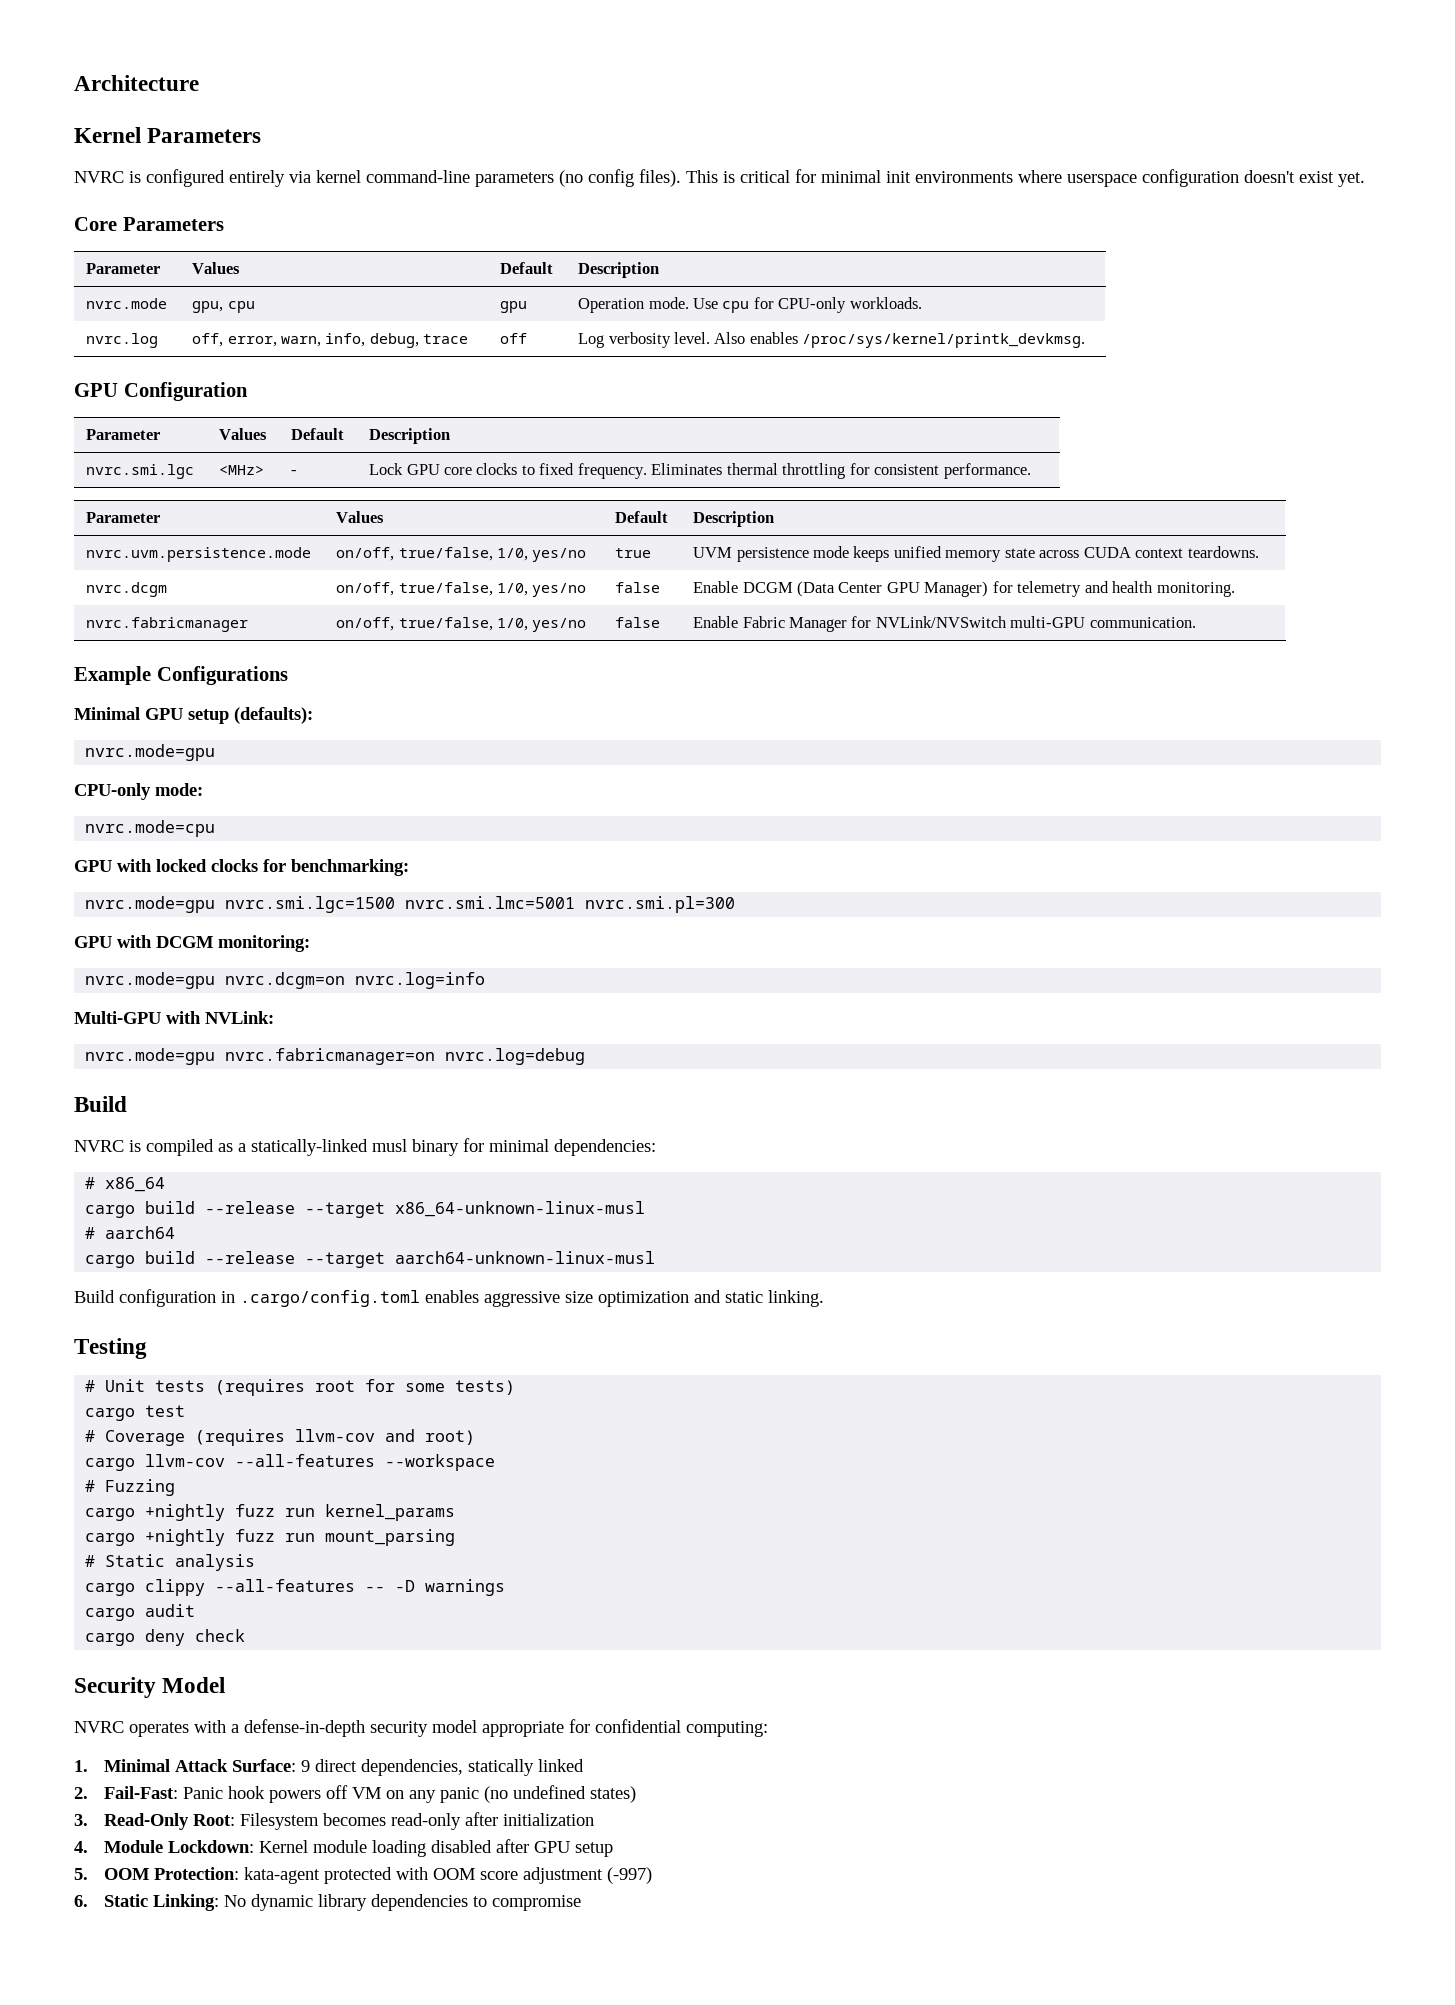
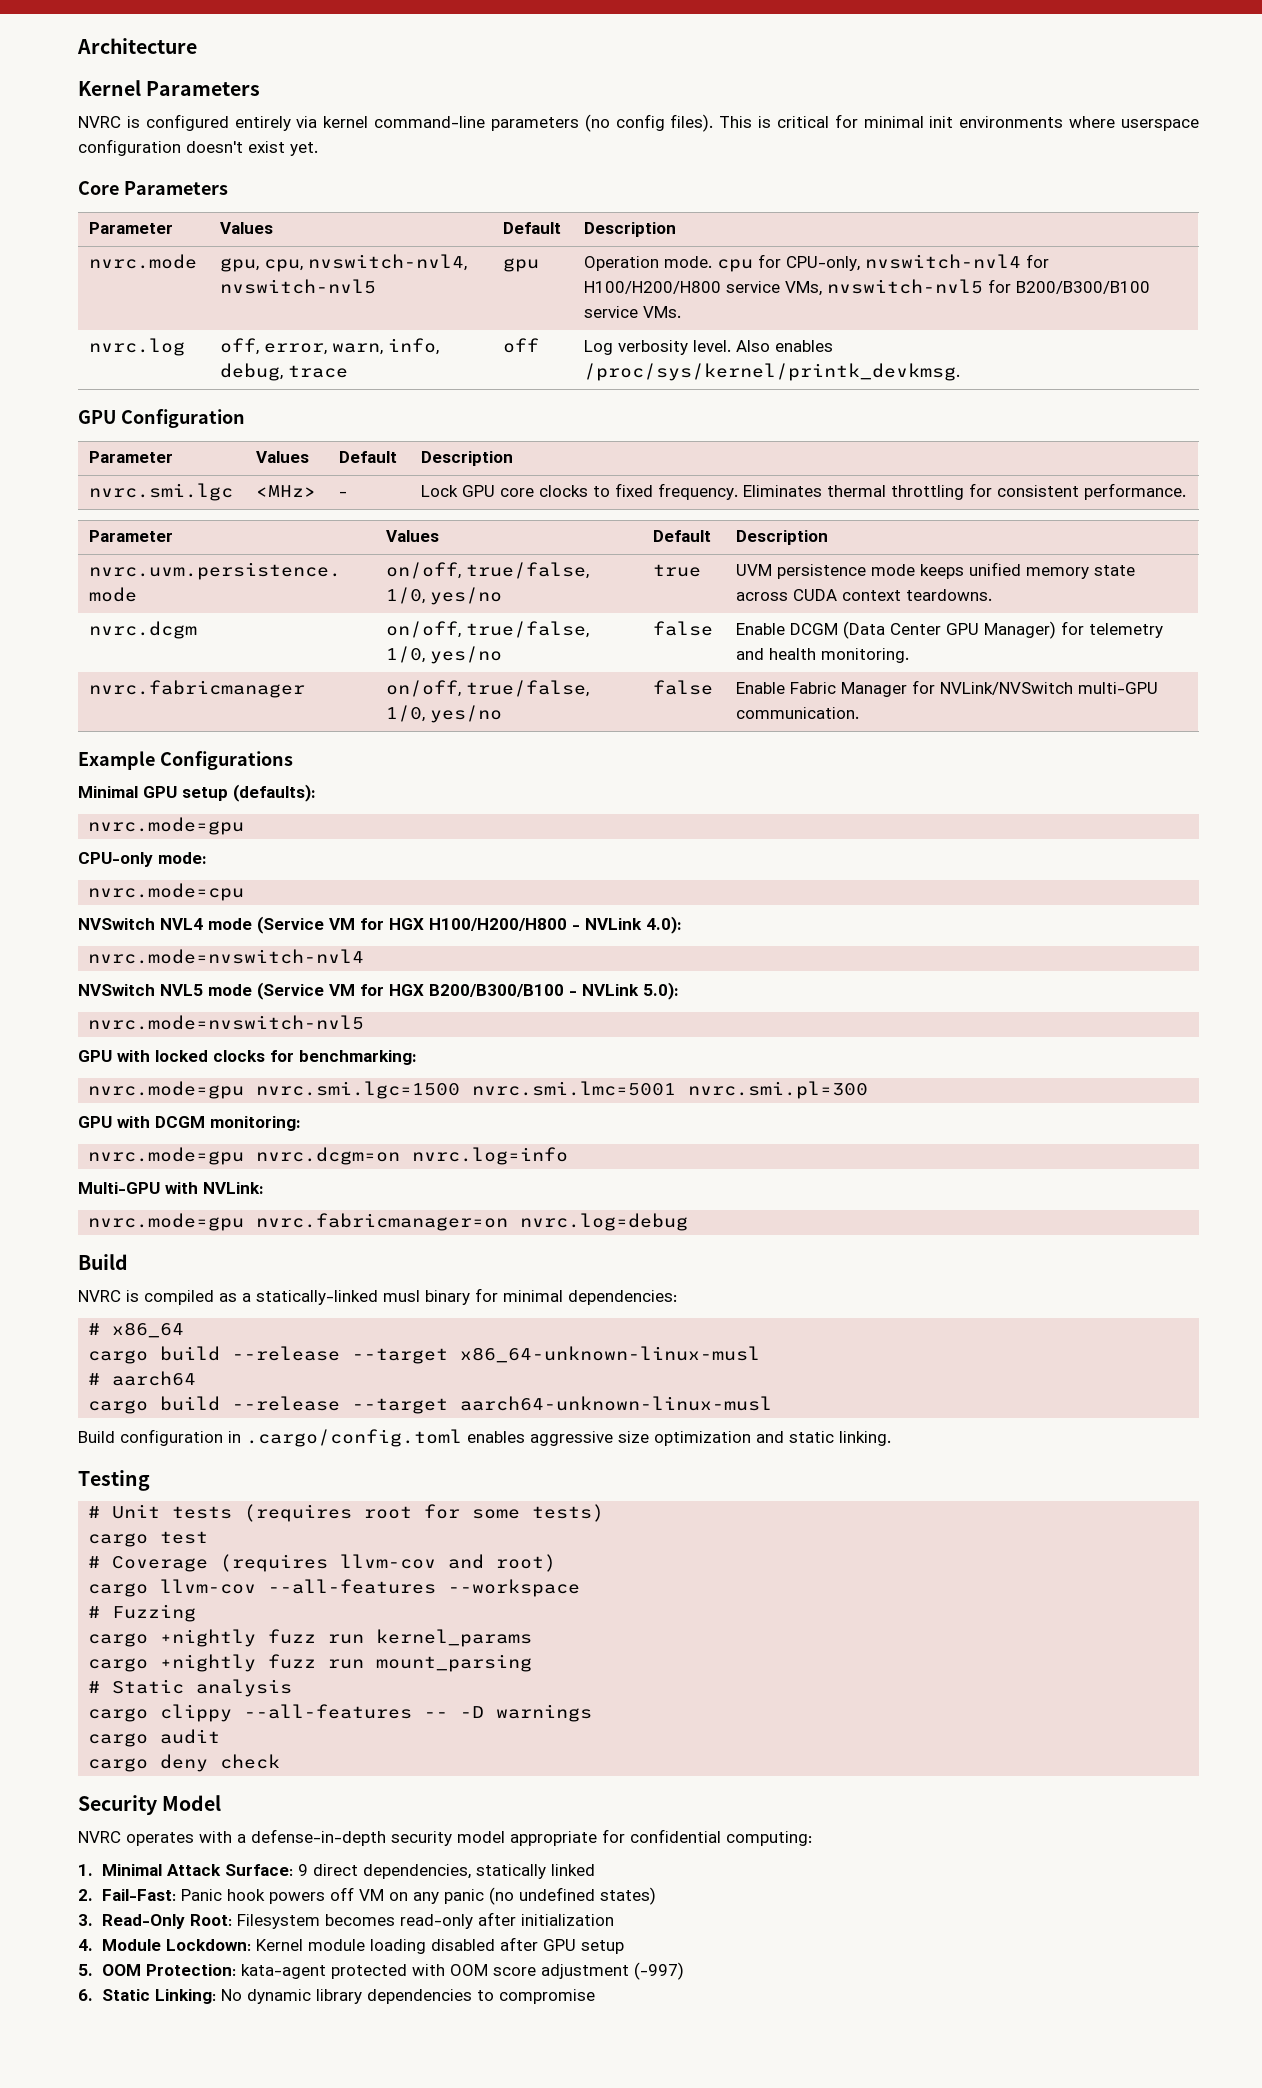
- nvrc.mode | gpu, cpu | gpu | Operation mode. Use cpu for CPU-only workloads.
+ nvrc.mode | gpu, cpu, nvswitch-nvl4, nvswitch-nvl5 | gpu | Operation mode. cpu for CPU-only, nvswitch-nvl4 for H100/H200/H800 service VMs, nvswitch-nvl5 for B200/B300/B100 service VMs.
+ NVSwitch NVL4 mode (Service VM for HGX H100/H200/H800 - NVLink 4.0):
+ nvrc.mode=nvswitch-nvl4
+ NVSwitch NVL5 mode (Service VM for HGX B200/B300/B100 - NVLink 5.0):
+ nvrc.mode=nvswitch-nvl5

